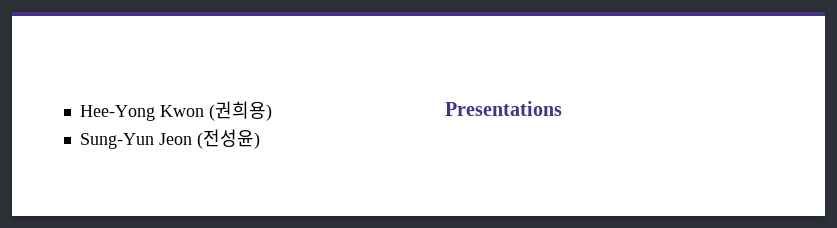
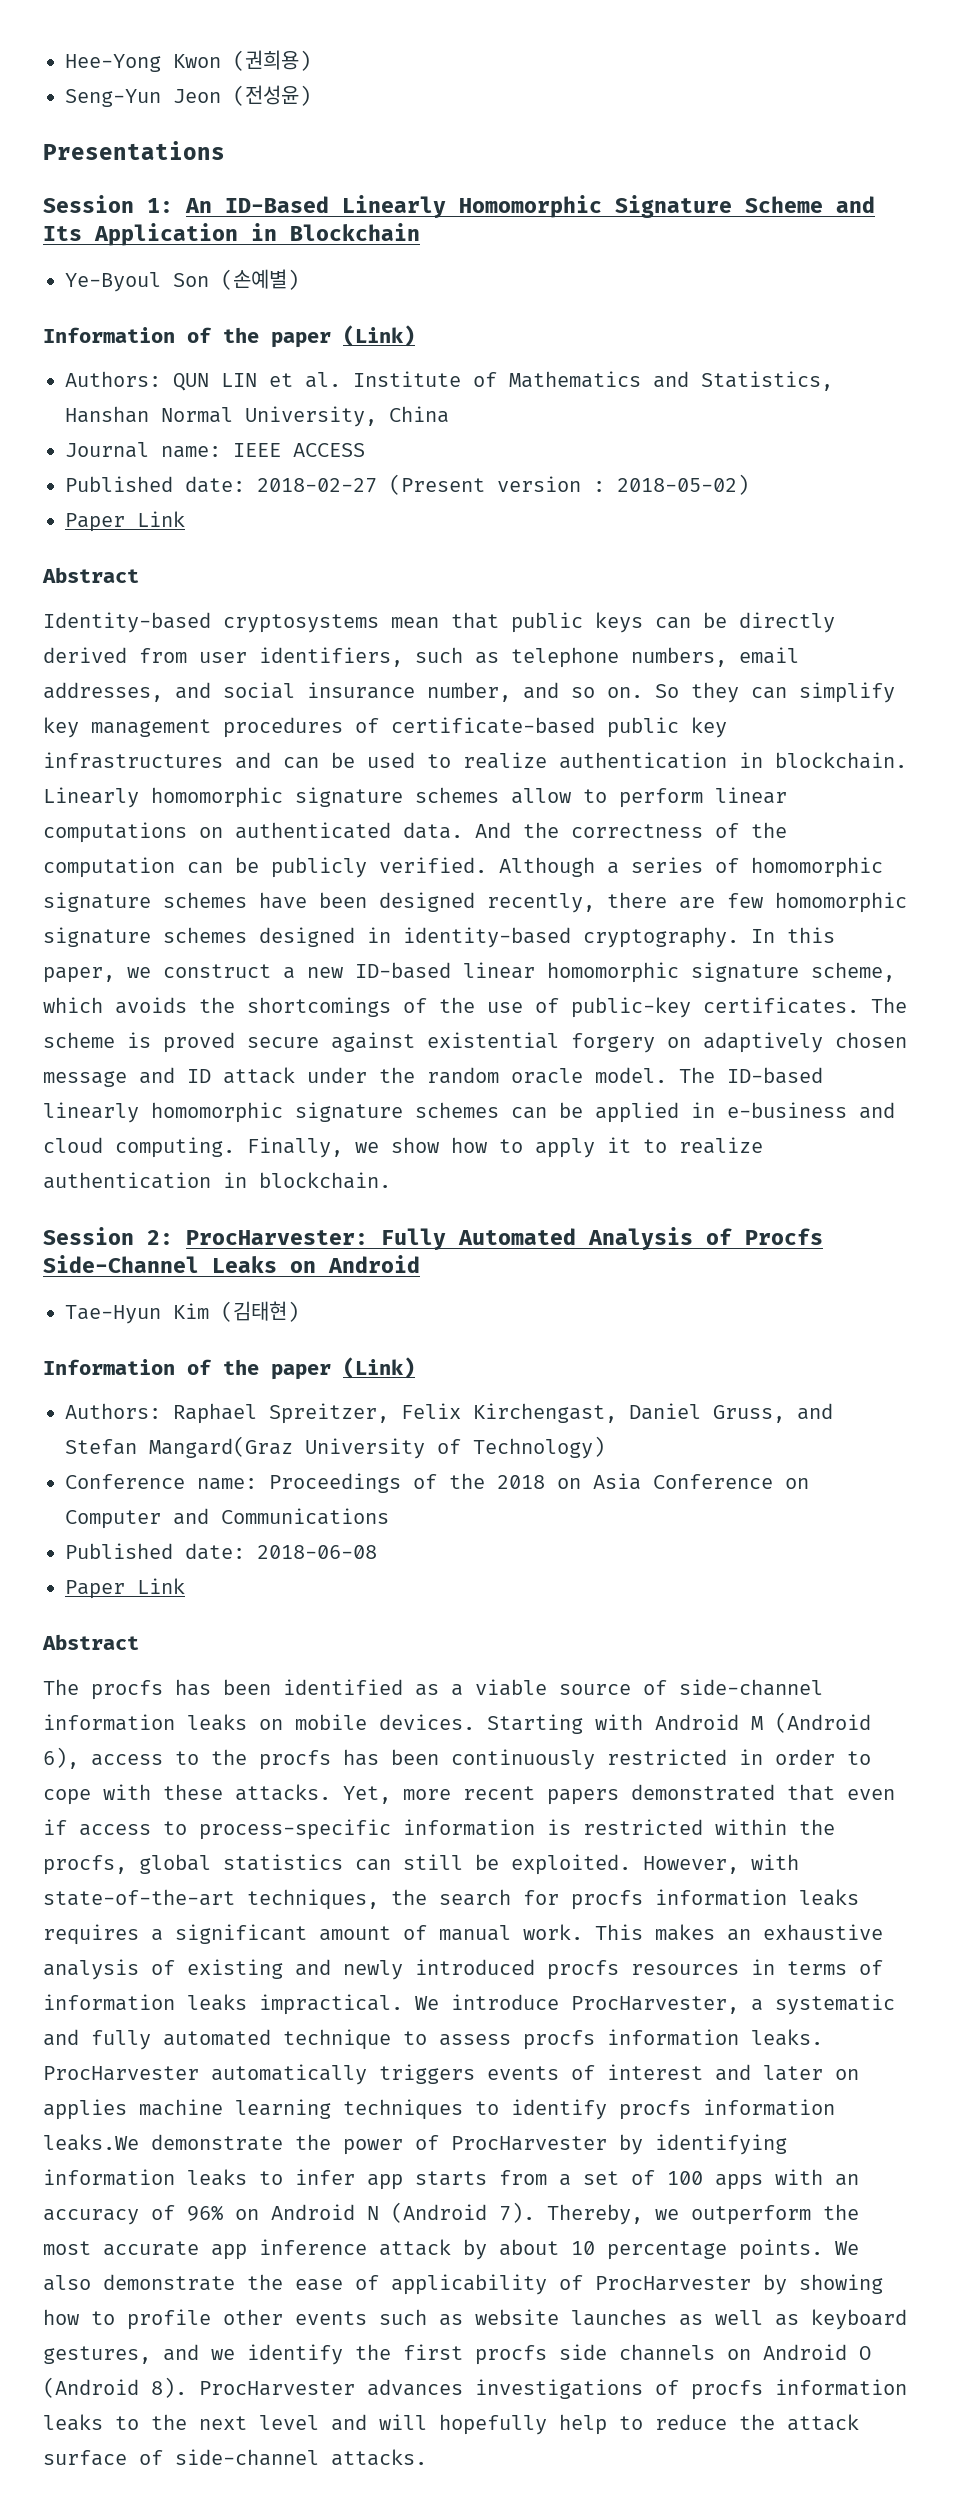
- Sung-Yun Jeon (전성윤)
+ Seng-Yun Jeon (전성윤)
+ Session 1: An ID-Based Linearly Homomorphic Signature Scheme and Its Application in Blockchain
+ Ye-Byoul Son (손예별)
+ Information of the paper (Link)
+ Authors: QUN LIN et al. Institute of Mathematics and Statistics, Hanshan Normal University, China
+ Journal name: IEEE ACCESS
+ Published date: 2018-02-27 (Present version : 2018-05-02)
+ Paper Link
+ Abstract
+ Identity-based cryptosystems mean that public keys can be directly derived from user identifiers, such as telephone numbers, email addresses, and social insurance number, and so on. So they can simplify key management procedures of certificate-based public key infrastructures and can be used to realize authentication in blockchain. Linearly homomorphic signature schemes allow to perform linear computations on authenticated data. And the correctness of the computation can be publicly verified. Although a series of homomorphic signature schemes have been designed recently, there are few homomorphic signature schemes designed in identity-based cryptography. In this paper, we construct a new ID-based linear homomorphic signature scheme, which avoids the shortcomings of the use of public-key certificates. The scheme is proved secure against existential forgery on adaptively chosen message and ID attack under the random oracle model. The ID-based linearly homomorphic signature schemes can be applied in e-business and cloud computing. Finally, we show how to apply it to realize authentication in blockchain.
+ Session 2: ProcHarvester: Fully Automated Analysis of Procfs Side-Channel Leaks on Android
+ Tae-Hyun Kim (김태현)
+ Information of the paper (Link)
+ Authors: Raphael Spreitzer, Felix Kirchengast, Daniel Gruss, and Stefan Mangard(Graz University of Technology)
+ Conference name: Proceedings of the 2018 on Asia Conference on Computer and Communications
+ Published date: 2018-06-08
+ Paper Link
+ Abstract
+ The procfs has been identified as a viable source of side-channel information leaks on mobile devices. Starting with Android M (Android 6), access to the procfs has been continuously restricted in order to cope with these attacks. Yet, more recent papers demonstrated that even if access to process-specific information is restricted within the procfs, global statistics can still be exploited. However, with state-of-the-art techniques, the search for procfs information leaks requires a significant amount of manual work. This makes an exhaustive analysis of existing and newly introduced procfs resources in terms of information leaks impractical. We introduce ProcHarvester, a systematic and fully automated technique to assess procfs information leaks. ProcHarvester automatically triggers events of interest and later on applies machine learning techniques to identify procfs information leaks.We demonstrate the power of ProcHarvester by identifying information leaks to infer app starts from a set of 100 apps with an accuracy of 96% on Android N (Android 7). Thereby, we outperform the most accurate app inference attack by about 10 percentage points. We also demonstrate the ease of applicability of ProcHarvester by showing how to profile other events such as website launches as well as keyboard gestures, and we identify the first procfs side channels on Android O (Android 8). ProcHarvester advances investigations of procfs information leaks to the next level and will hopefully help to reduce the attack surface of side-channel attacks.

